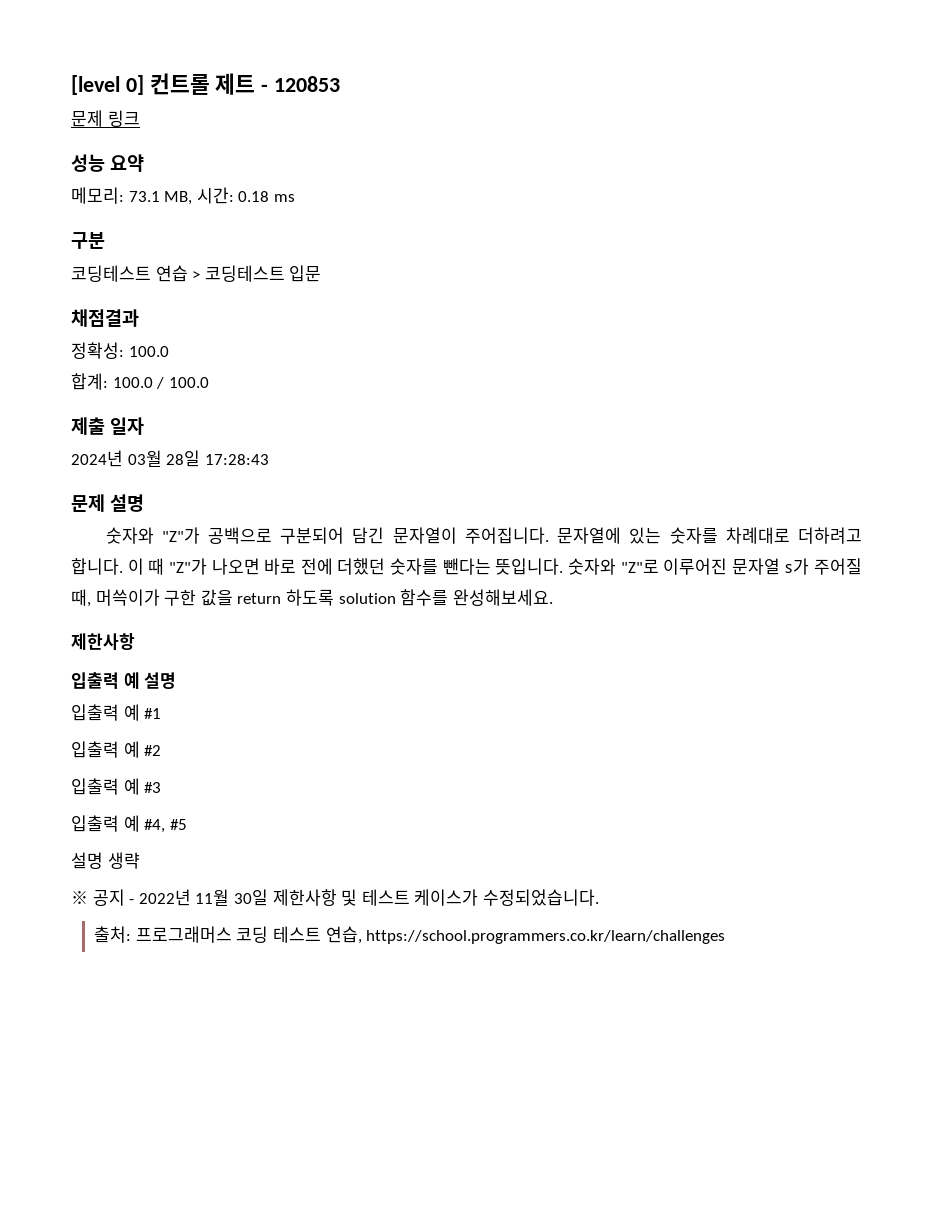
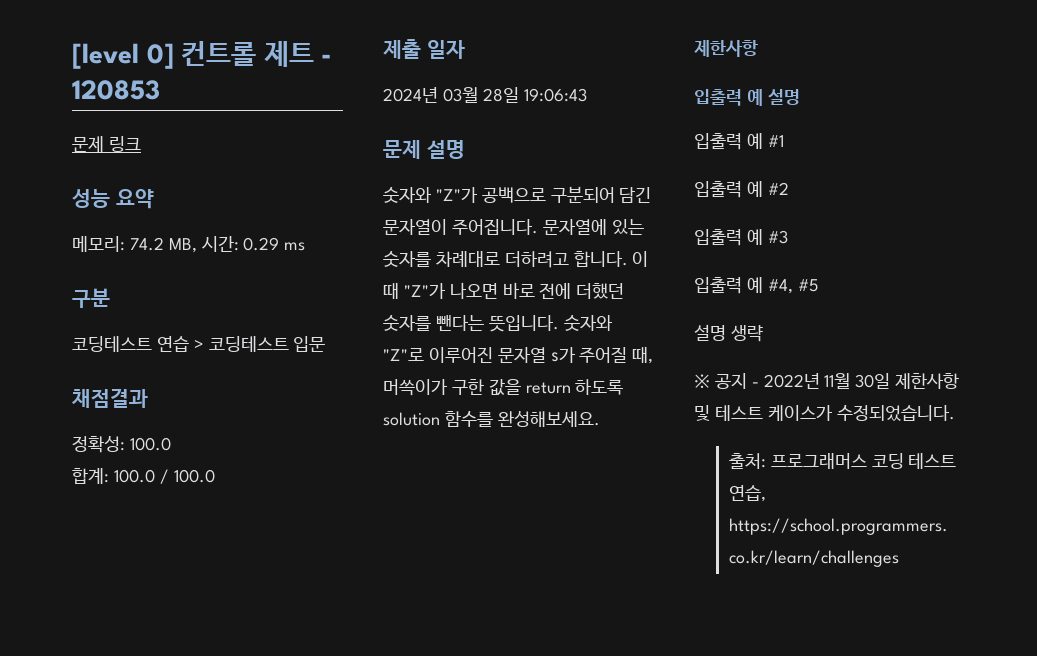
- 메모리: 73.1 MB, 시간: 0.18 ms
+ 메모리: 74.2 MB, 시간: 0.29 ms
- 2024년 03월 28일 17:28:43
+ 2024년 03월 28일 19:06:43

